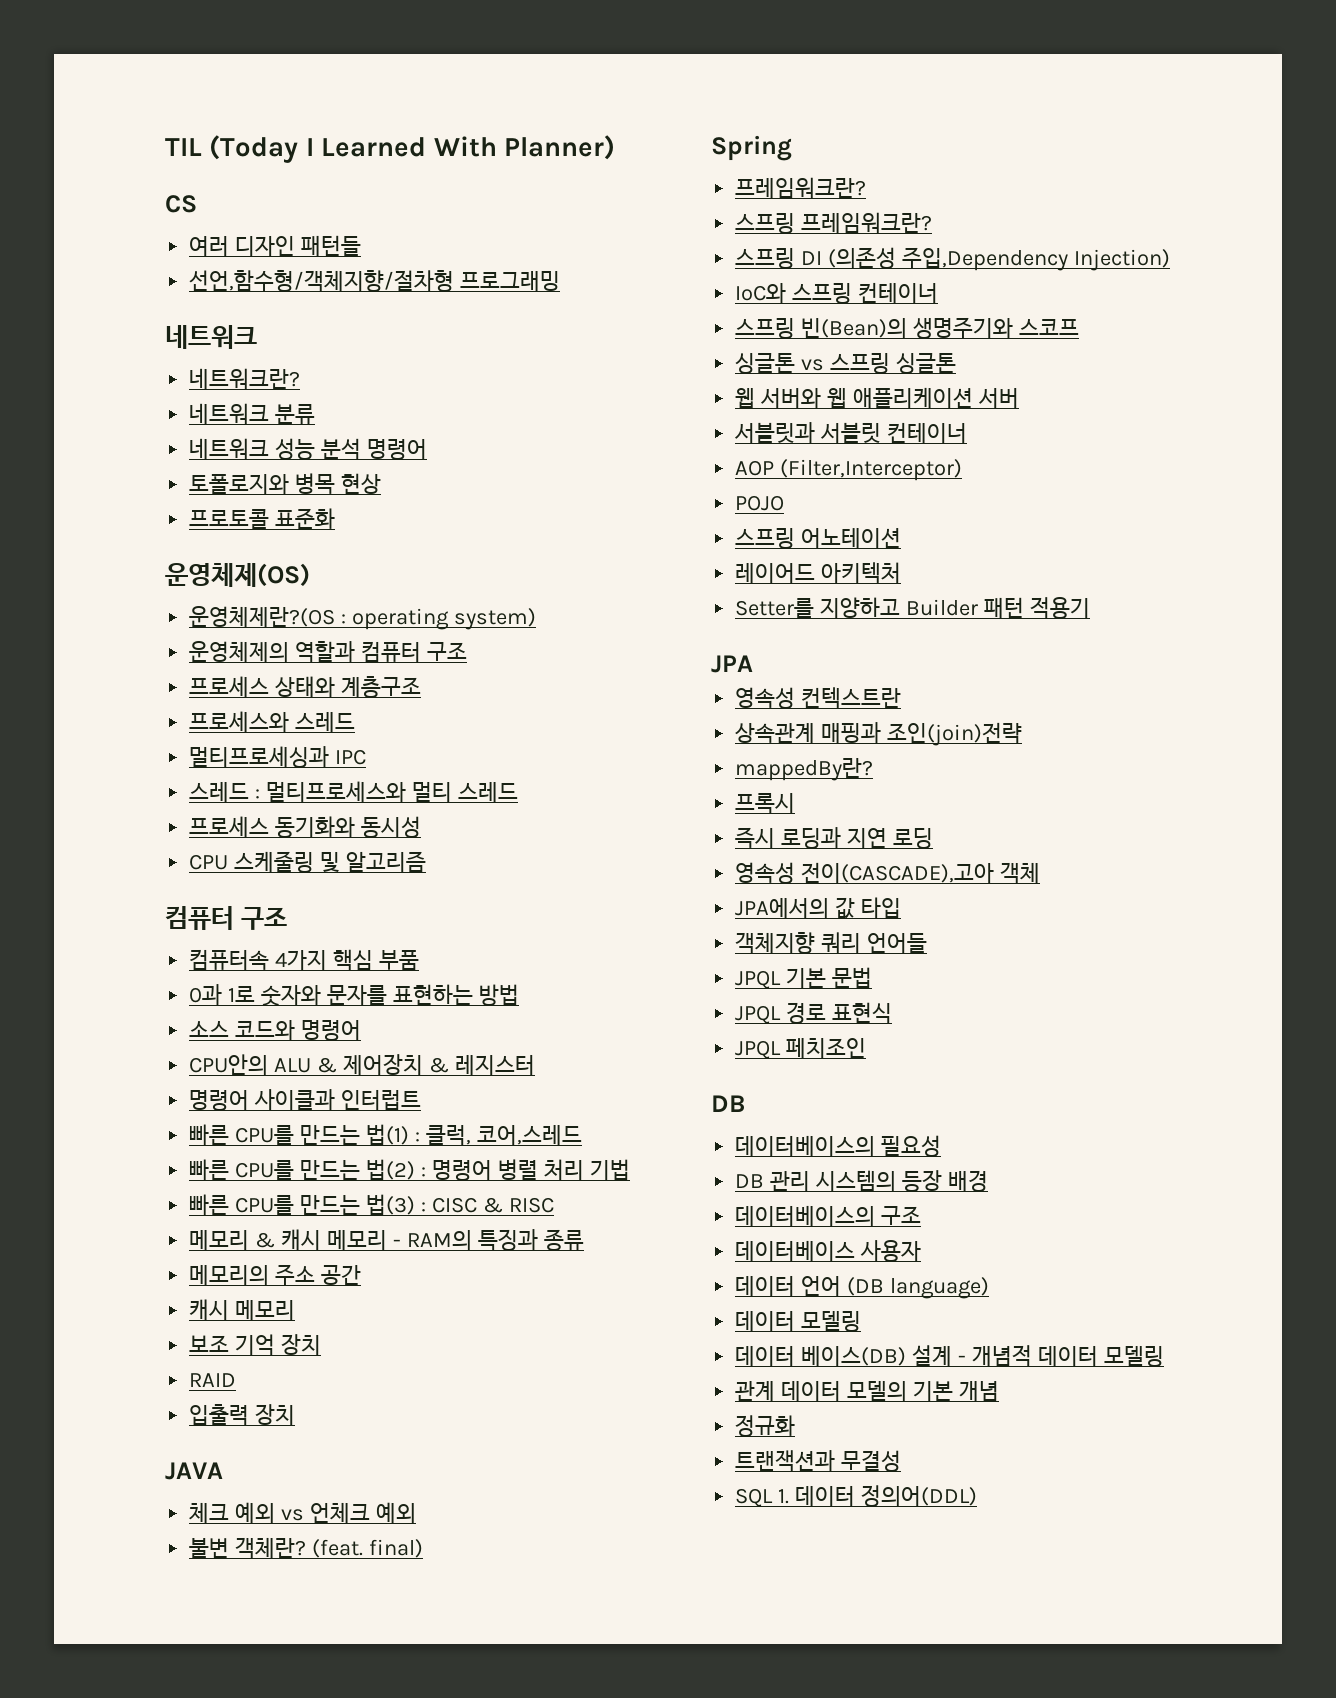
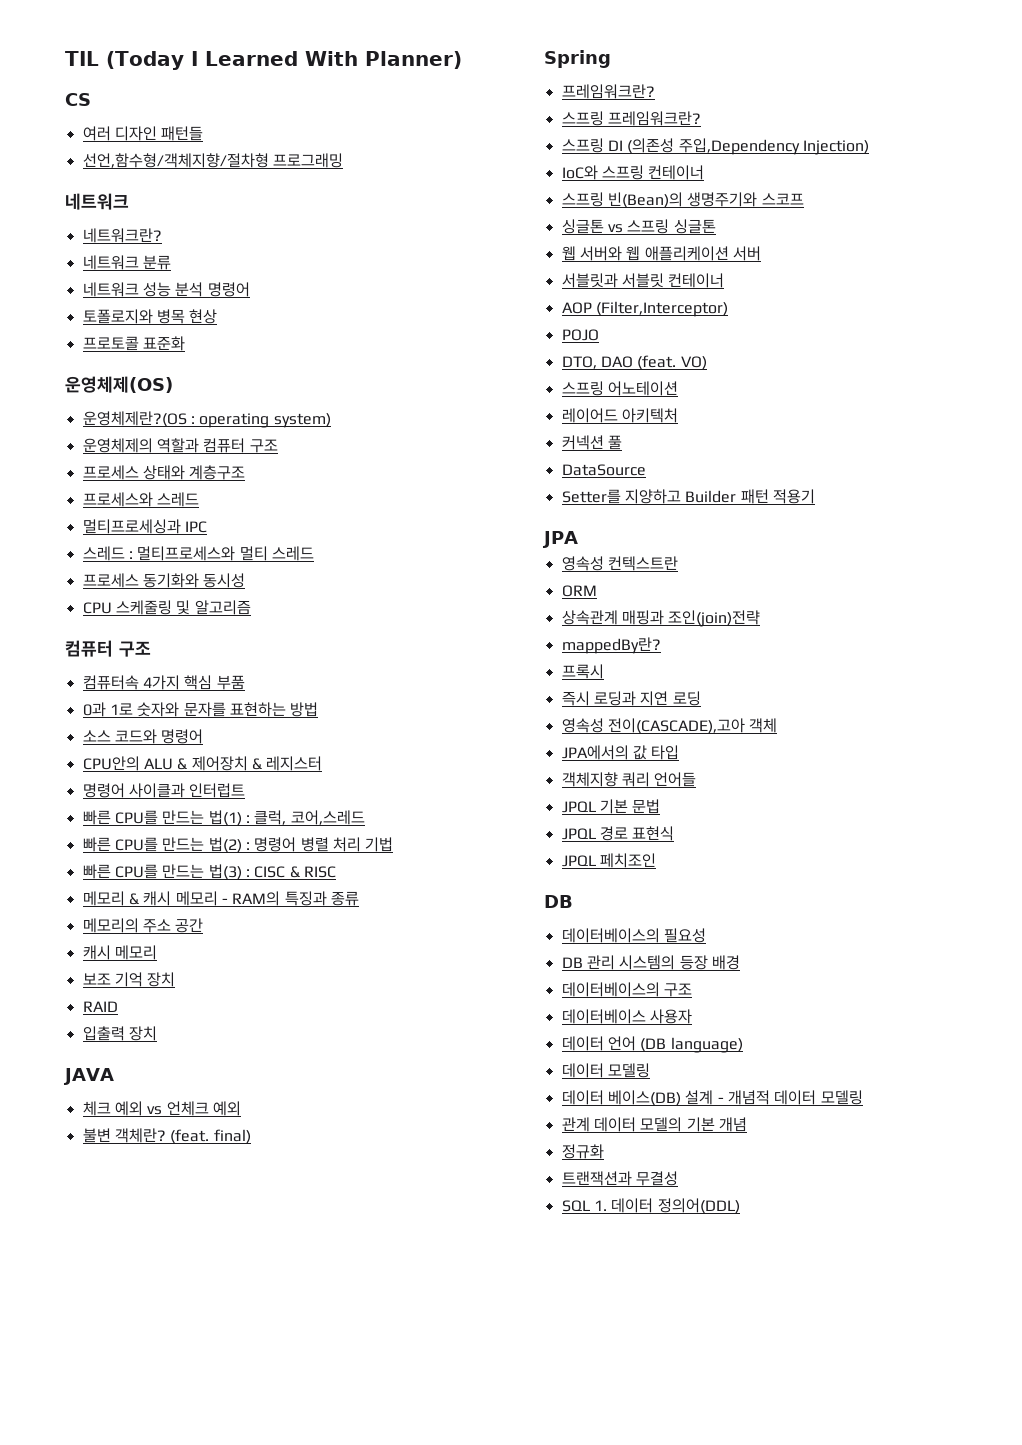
+ DTO, DAO (feat. VO)
+ 커넥션 풀
+ DataSource
+ ORM

